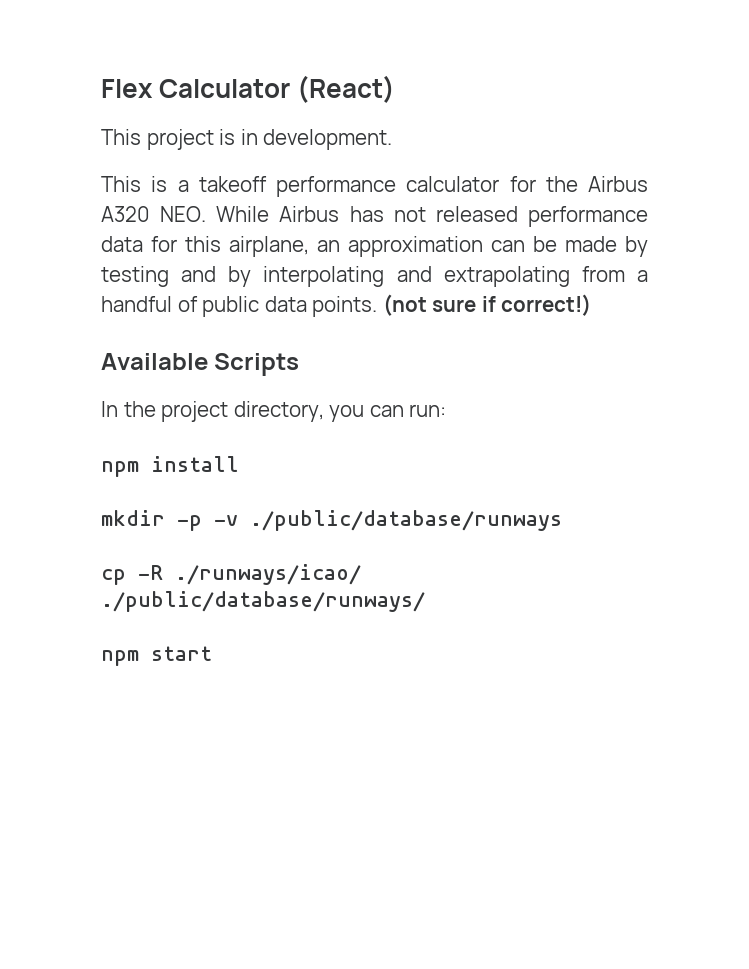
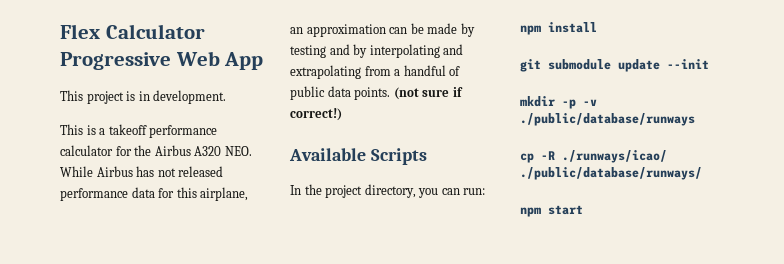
- Flex Calculator (React)
+ Flex Calculator Progressive Web App
+ git submodule update --init

